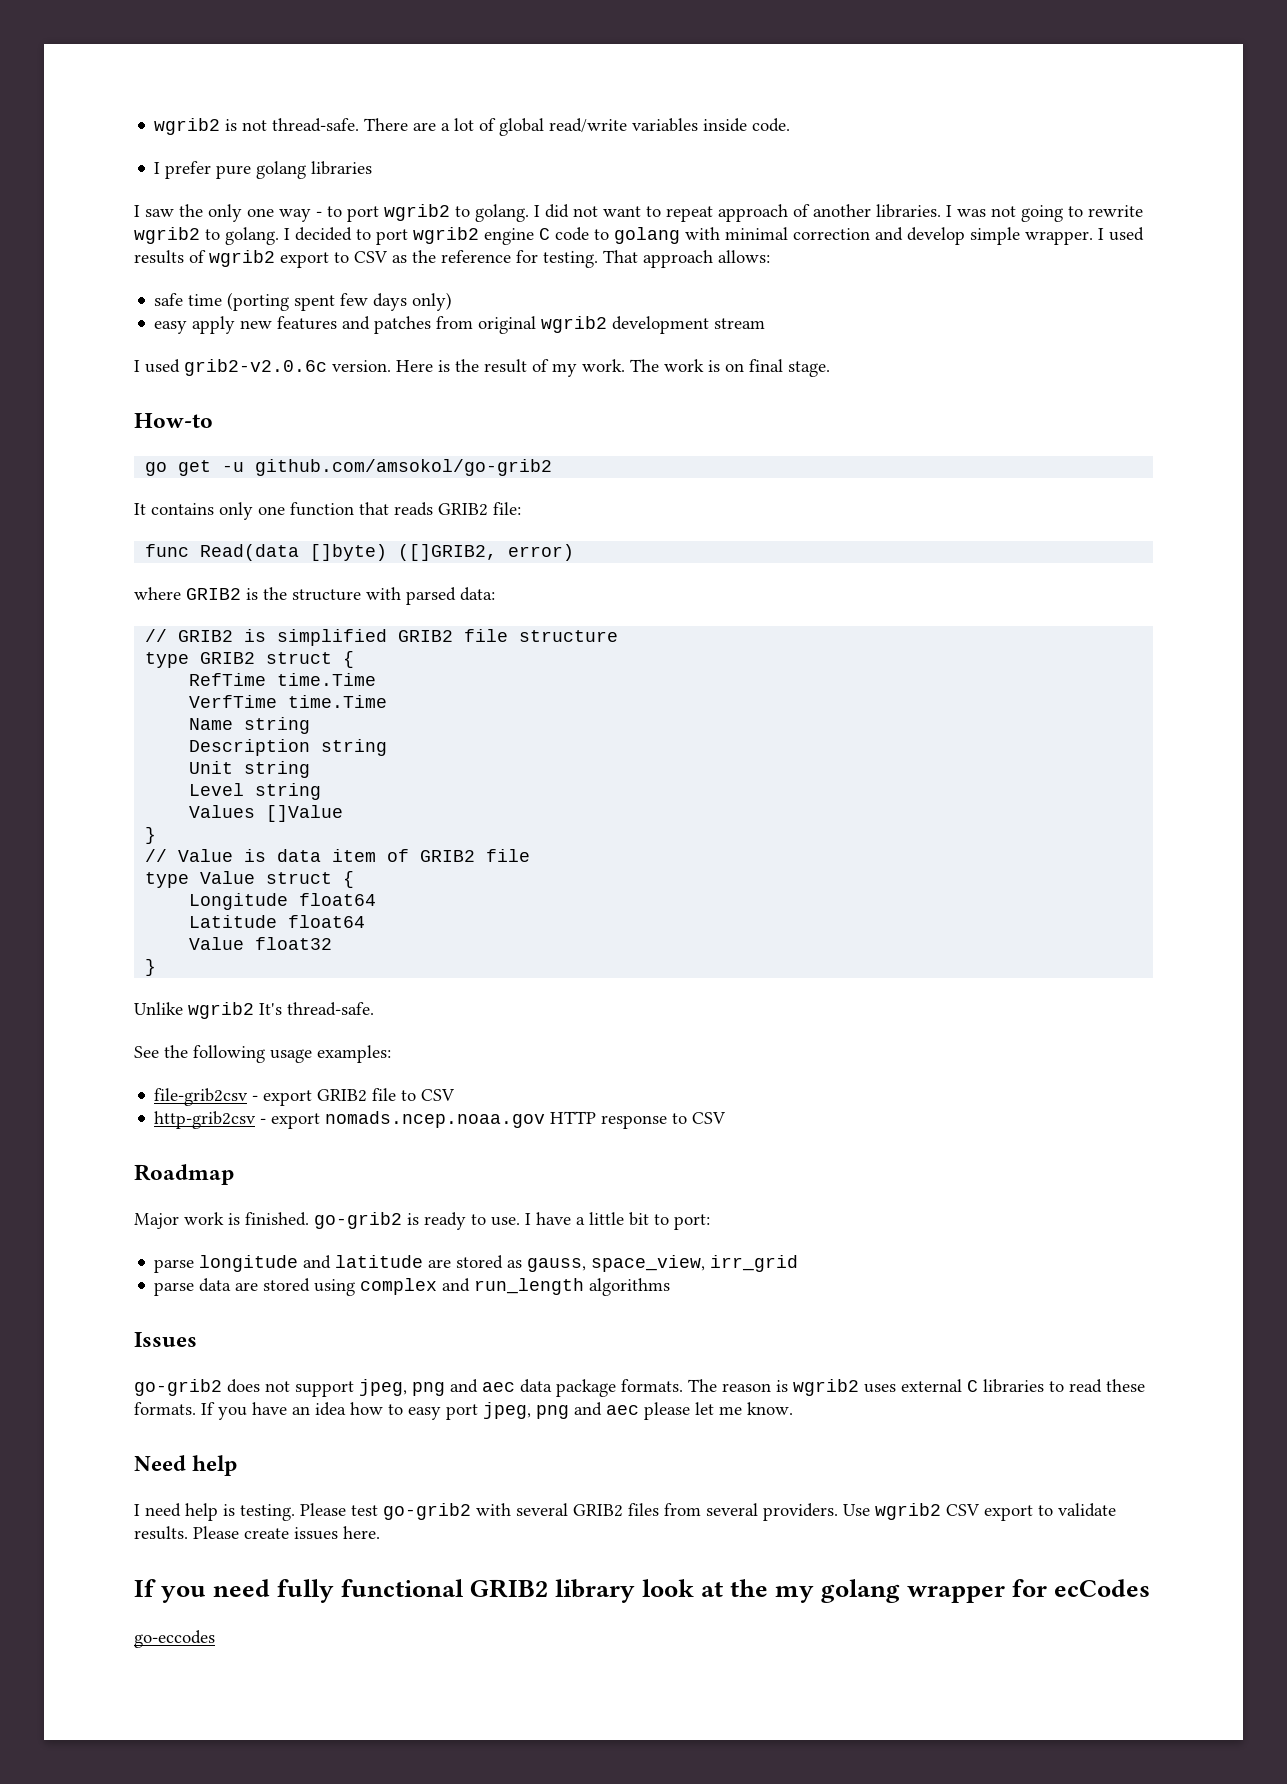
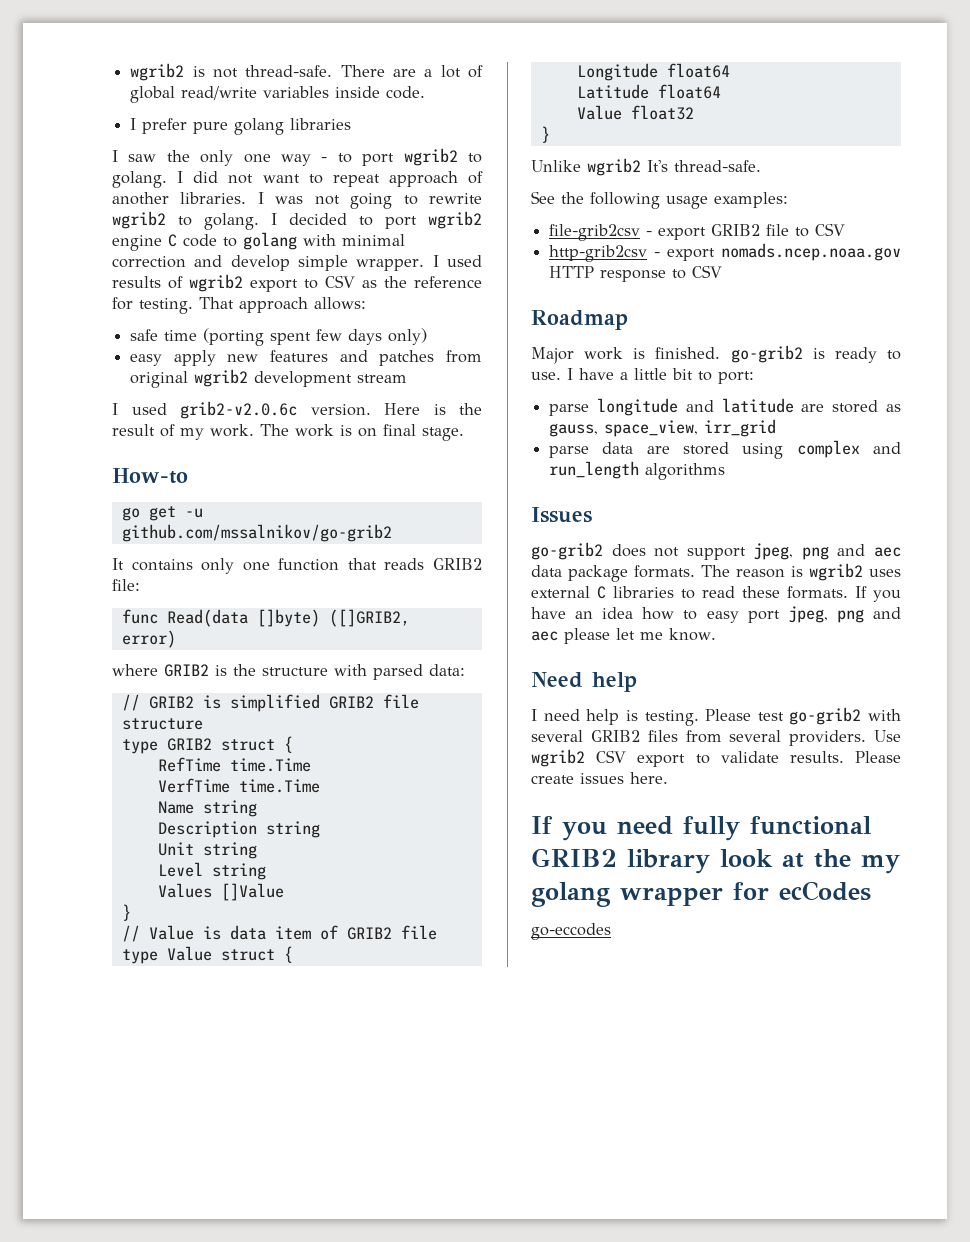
- go get -u github.com/amsokol/go-grib2
+ go get -u github.com/mssalnikov/go-grib2

